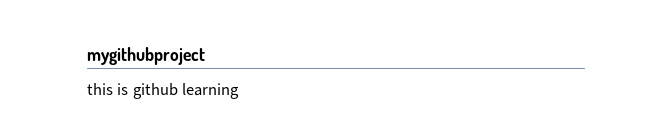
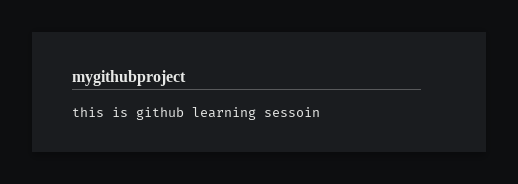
- this is github learning
+ this is github learning sessoin

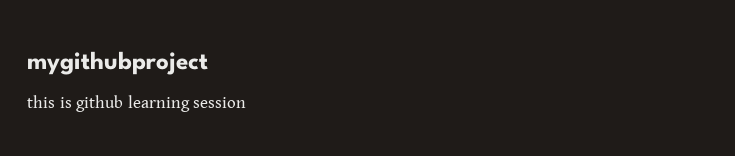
- this is github learning sessoin
+ this is github learning session

